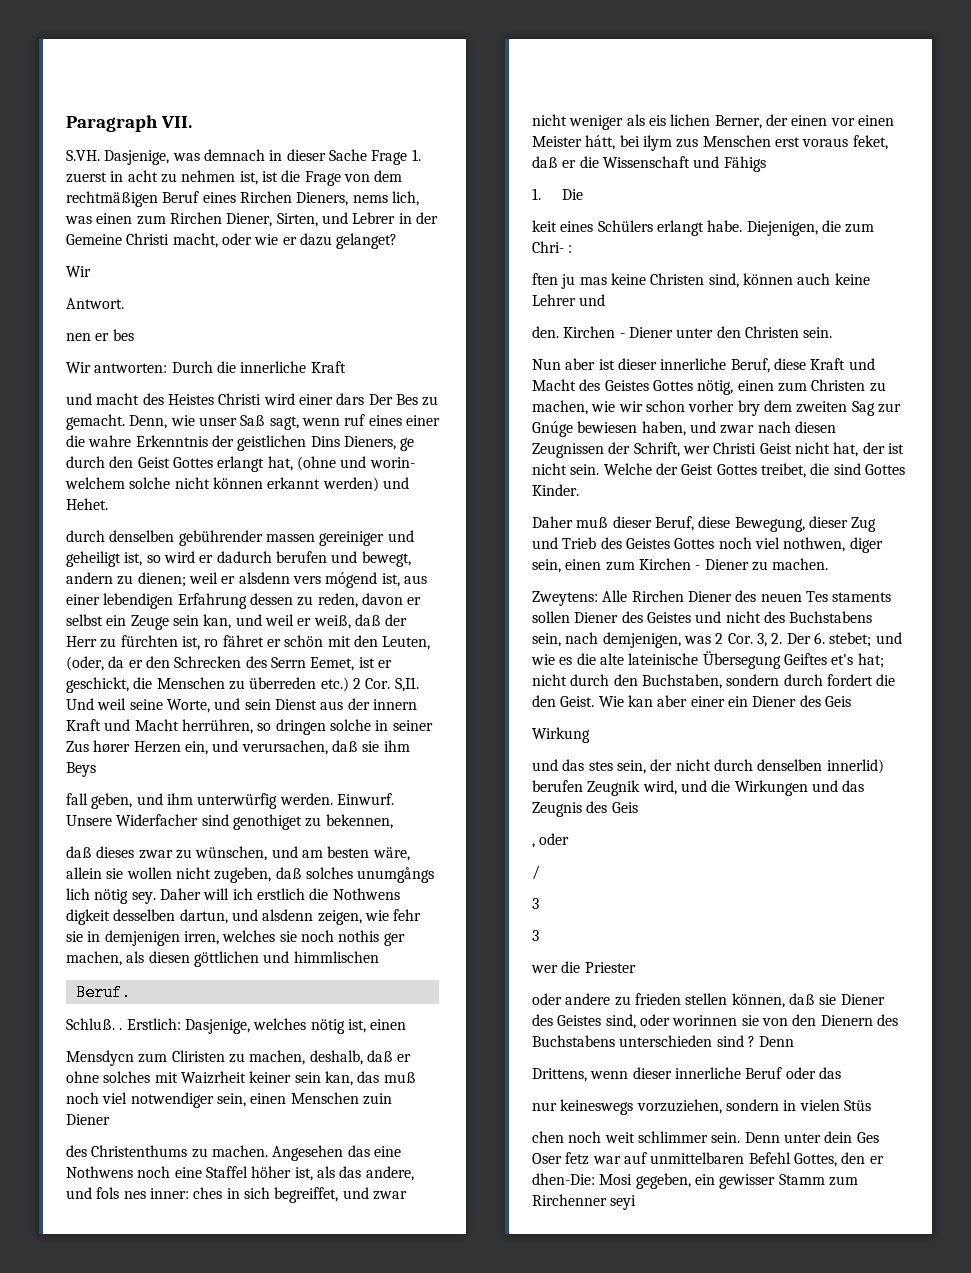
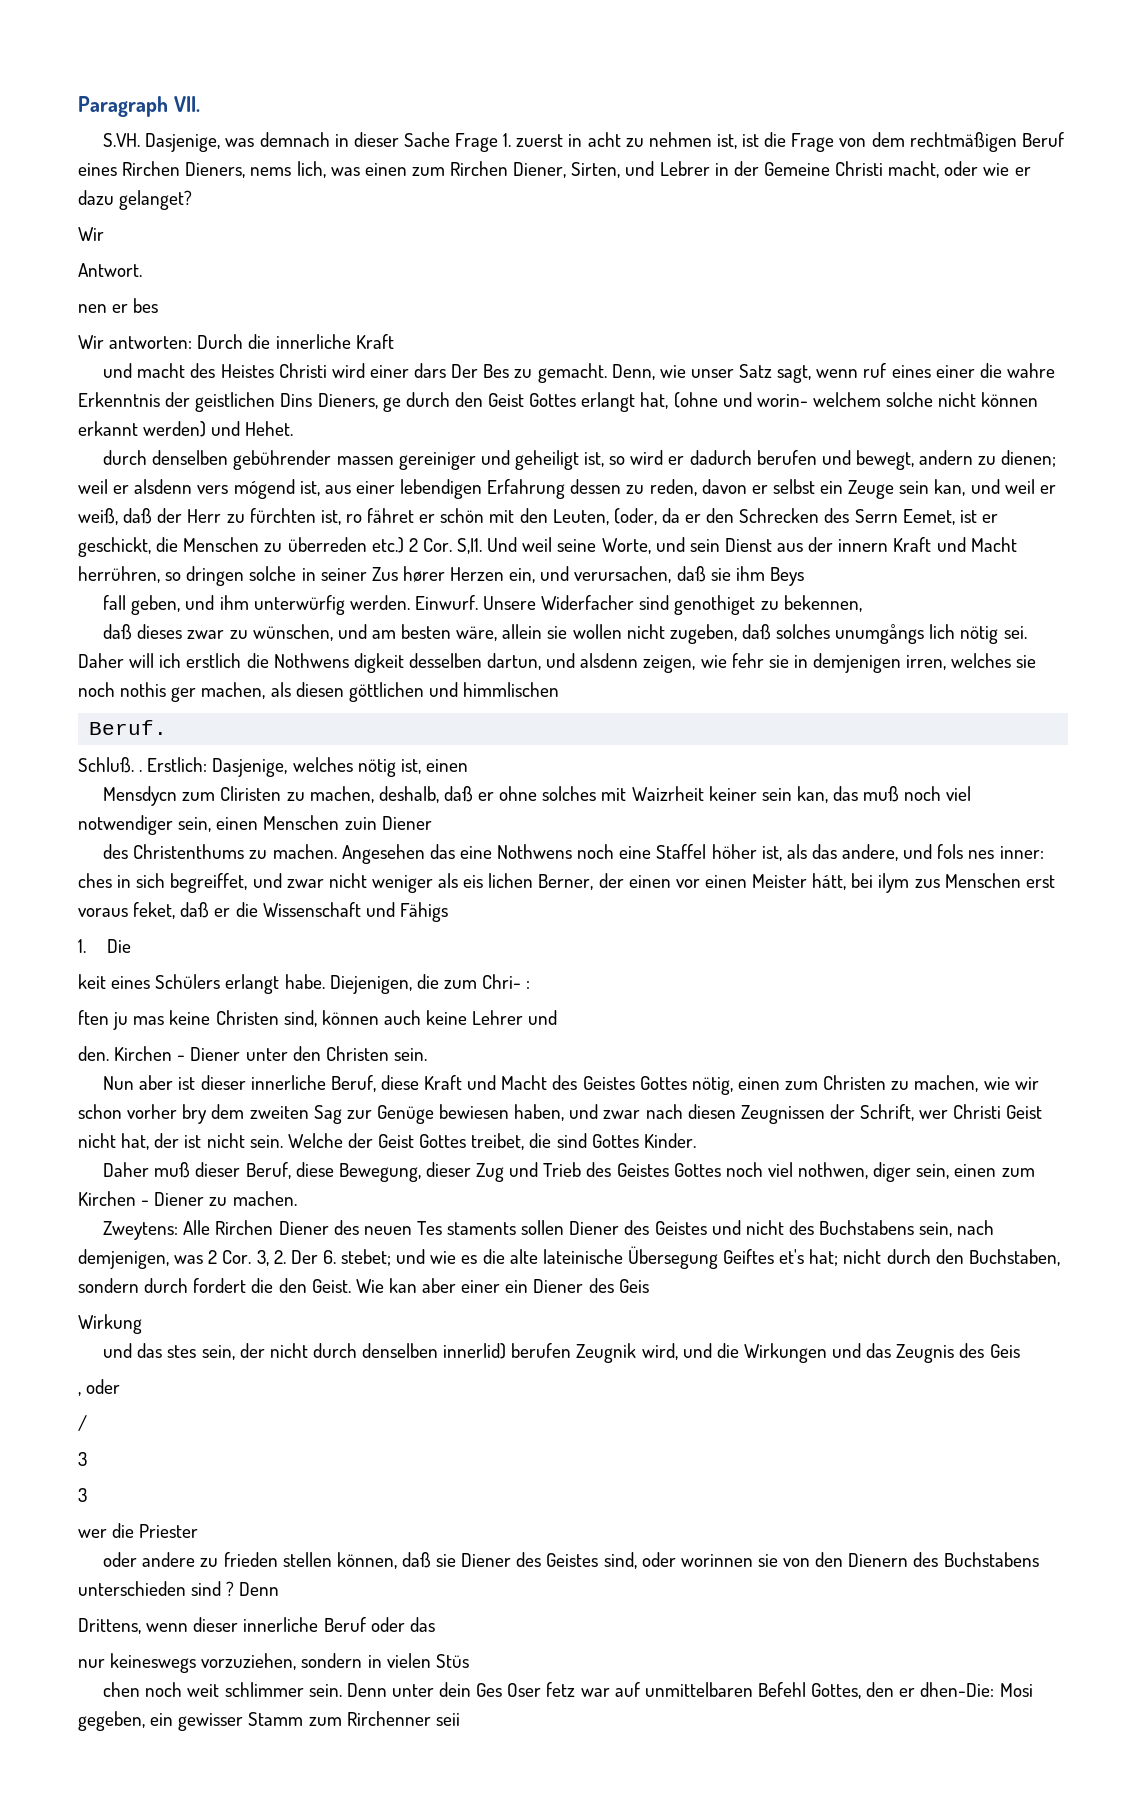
- Denn, wie unser Saß sagt, wenn ruf eines einer die wahre Erkenntnis der geistlichen Dins Dieners, ge durch den Geist Gottes erlangt hat, (ohne und worin- welchem solche nicht können erkannt werden) und Hehet.
+ Denn, wie unser Satz sagt, wenn ruf eines einer die wahre Erkenntnis der geistlichen Dins Dieners, ge durch den Geist Gottes erlangt hat, (ohne und worin- welchem solche nicht können erkannt werden) und Hehet.
- daß dieses zwar zu wünschen, und am besten wäre, allein sie wollen nicht zugeben, daß solches unumgångs lich nötig sey.
+ daß dieses zwar zu wünschen, und am besten wäre, allein sie wollen nicht zugeben, daß solches unumgångs lich nötig sei.
- Nun aber ist dieser innerliche Beruf, diese Kraft und Macht des Geistes Gottes nötig, einen zum Christen zu machen, wie wir schon vorher bry dem zweiten Sag zur Gnúge bewiesen haben, und zwar nach diesen Zeugnissen der Schrift, wer Christi Geist nicht hat, der ist nicht sein.
+ Nun aber ist dieser innerliche Beruf, diese Kraft und Macht des Geistes Gottes nötig, einen zum Christen zu machen, wie wir schon vorher bry dem zweiten Sag zur Genüge bewiesen haben, und zwar nach diesen Zeugnissen der Schrift, wer Christi Geist nicht hat, der ist nicht sein.
- Denn unter dein Ges Oser fetz war auf unmittelbaren Befehl Gottes, den er dhen-Die: Mosi gegeben, ein gewisser Stamm zum Rirchenner seyi
+ Denn unter dein Ges Oser fetz war auf unmittelbaren Befehl Gottes, den er dhen-Die: Mosi gegeben, ein gewisser Stamm zum Rirchenner seii

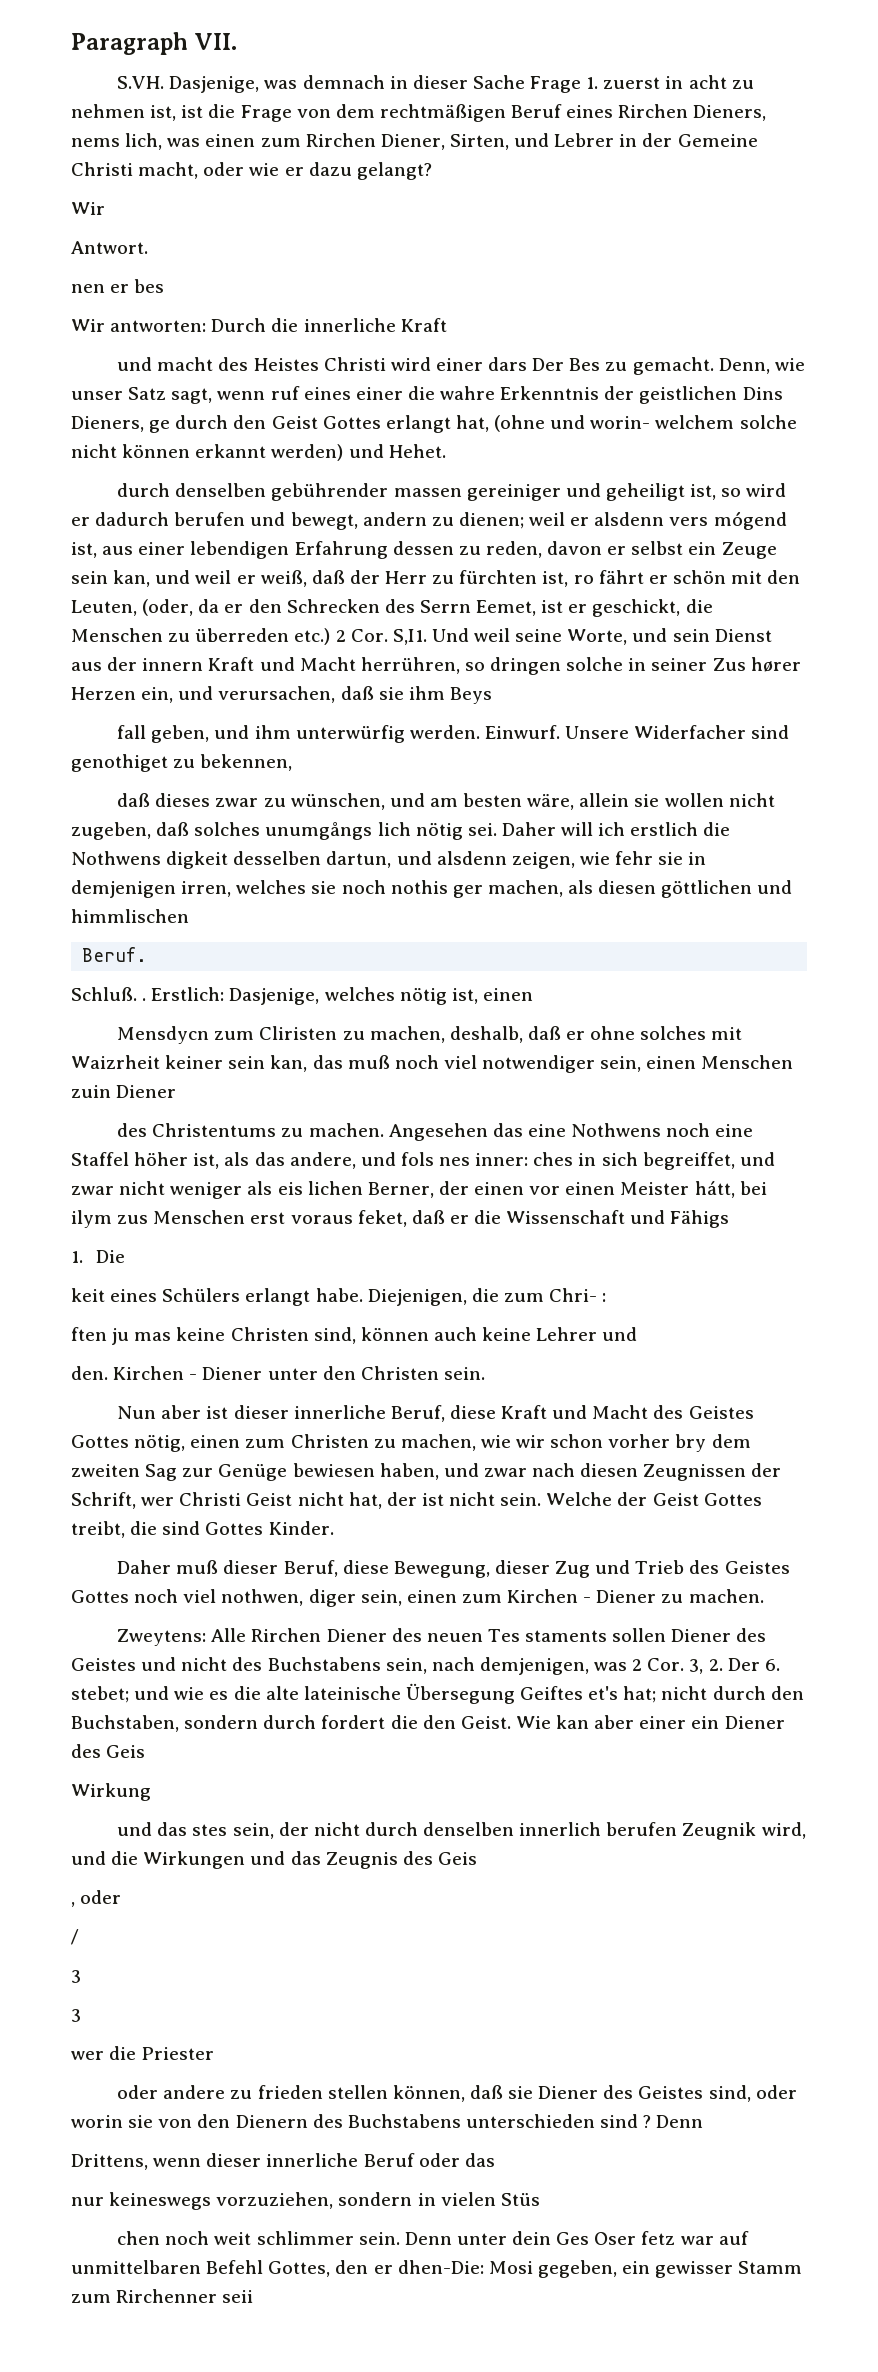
- S.VH. Dasjenige, was demnach in dieser Sache Frage 1. zuerst in acht zu nehmen ist, ist die Frage von dem rechtmäßigen Beruf eines Rirchen Dieners, nems lich, was einen zum Rirchen Diener, Sirten, und Lebrer in der Gemeine Christi macht, oder wie er dazu gelanget?
+ S.VH. Dasjenige, was demnach in dieser Sache Frage 1. zuerst in acht zu nehmen ist, ist die Frage von dem rechtmäßigen Beruf eines Rirchen Dieners, nems lich, was einen zum Rirchen Diener, Sirten, und Lebrer in der Gemeine Christi macht, oder wie er dazu gelangt?
- weil er alsdenn vers mógend ist, aus einer lebendigen Erfahrung dessen zu reden, davon er selbst ein Zeuge sein kan, und weil er weiß, daß der Herr zu fürchten ist, ro fähret er schön mit den Leuten, (oder, da er den Schrecken des Serrn Eemet, ist er geschickt, die Menschen zu überreden etc.) 2 Cor. S,I1.
+ weil er alsdenn vers mógend ist, aus einer lebendigen Erfahrung dessen zu reden, davon er selbst ein Zeuge sein kan, und weil er weiß, daß der Herr zu fürchten ist, ro fährt er schön mit den Leuten, (oder, da er den Schrecken des Serrn Eemet, ist er geschickt, die Menschen zu überreden etc.) 2 Cor. S,I1.
- des Christenthums zu machen.
+ des Christentums zu machen.
- Welche der Geist Gottes treibet, die sind Gottes Kinder.
+ Welche der Geist Gottes treibt, die sind Gottes Kinder.
- und das stes sein, der nicht durch denselben innerlid) berufen Zeugnik wird, und die Wirkungen und das Zeugnis des Geis
+ und das stes sein, der nicht durch denselben innerlich berufen Zeugnik wird, und die Wirkungen und das Zeugnis des Geis
- oder andere zu frieden stellen können, daß sie Diener des Geistes sind, oder worinnen sie von den Dienern des Buchstabens unterschieden sind ?
+ oder andere zu frieden stellen können, daß sie Diener des Geistes sind, oder worin sie von den Dienern des Buchstabens unterschieden sind ?

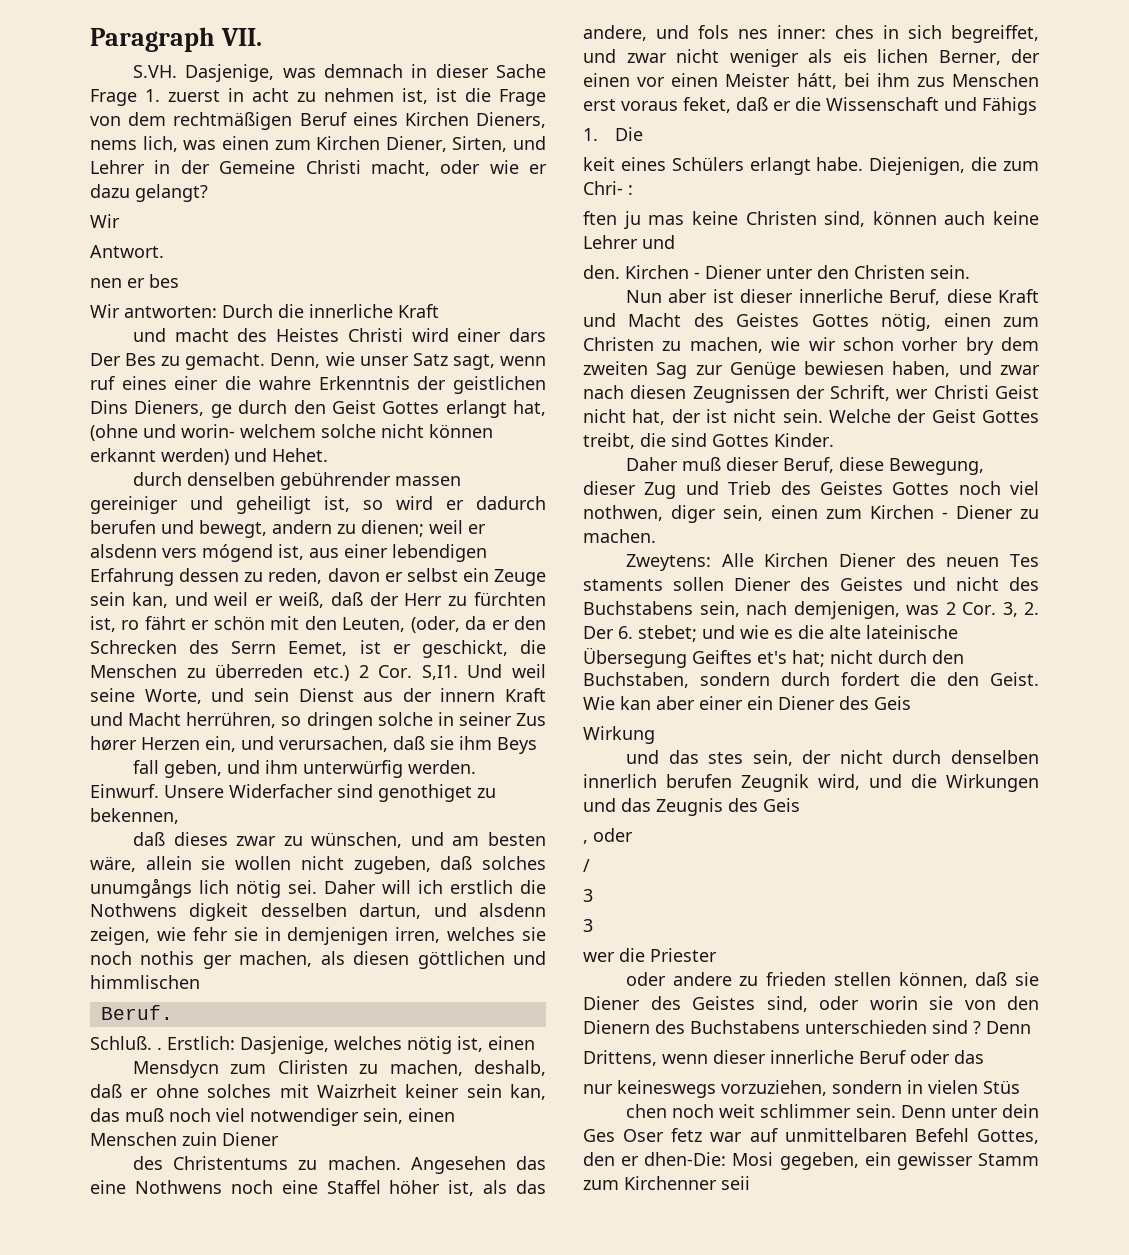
- S.VH. Dasjenige, was demnach in dieser Sache Frage 1. zuerst in acht zu nehmen ist, ist die Frage von dem rechtmäßigen Beruf eines Rirchen Dieners, nems lich, was einen zum Rirchen Diener, Sirten, und Lebrer in der Gemeine Christi macht, oder wie er dazu gelangt?
+ S.VH. Dasjenige, was demnach in dieser Sache Frage 1. zuerst in acht zu nehmen ist, ist die Frage von dem rechtmäßigen Beruf eines Kirchen Dieners, nems lich, was einen zum Kirchen Diener, Sirten, und Lehrer in der Gemeine Christi macht, oder wie er dazu gelangt?
- Angesehen das eine Nothwens noch eine Staffel höher ist, als das andere, und fols nes inner: ches in sich begreiffet, und zwar nicht weniger als eis lichen Berner, der einen vor einen Meister hátt, bei ilym zus Menschen erst voraus feket, daß er die Wissenschaft und Fähigs
+ Angesehen das eine Nothwens noch eine Staffel höher ist, als das andere, und fols nes inner: ches in sich begreiffet, und zwar nicht weniger als eis lichen Berner, der einen vor einen Meister hátt, bei ihm zus Menschen erst voraus feket, daß er die Wissenschaft und Fähigs
- Zweytens: Alle Rirchen Diener des neuen Tes staments sollen Diener des Geistes und nicht des Buchstabens sein, nach demjenigen, was 2 Cor. 3, 2. Der 6. stebet; und wie es die alte lateinische Übersegung Geiftes et's hat; nicht durch den Buchstaben, sondern durch fordert die den Geist.
+ Zweytens: Alle Kirchen Diener des neuen Tes staments sollen Diener des Geistes und nicht des Buchstabens sein, nach demjenigen, was 2 Cor. 3, 2. Der 6. stebet; und wie es die alte lateinische Übersegung Geiftes et's hat; nicht durch den Buchstaben, sondern durch fordert die den Geist.
- Denn unter dein Ges Oser fetz war auf unmittelbaren Befehl Gottes, den er dhen-Die: Mosi gegeben, ein gewisser Stamm zum Rirchenner seii
+ Denn unter dein Ges Oser fetz war auf unmittelbaren Befehl Gottes, den er dhen-Die: Mosi gegeben, ein gewisser Stamm zum Kirchenner seii

